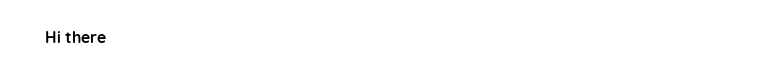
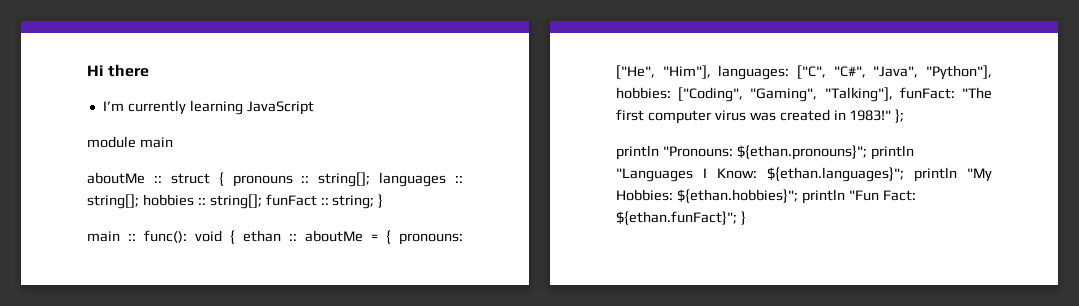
+ I’m currently learning JavaScript
+ module main
+ aboutMe :: struct { pronouns :: string[]; languages :: string[]; hobbies :: string[]; funFact :: string; }
+ main :: func(): void { ethan :: aboutMe = { pronouns: ["He", "Him"], languages: ["C", "C#", "Java", "Python"], hobbies: ["Coding", "Gaming", "Talking"], funFact: "The first computer virus was created in 1983!" };
+ println "Pronouns: ${ethan.pronouns}"; println "Languages I Know: ${ethan.languages}"; println "My Hobbies: ${ethan.hobbies}"; println "Fun Fact: ${ethan.funFact}"; }

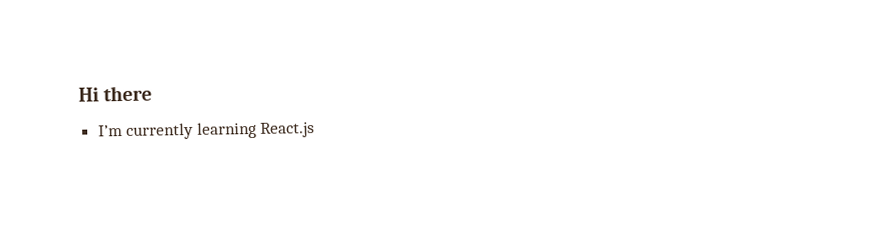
- I’m currently learning JavaScript
- module main
- aboutMe :: struct { pronouns :: string[]; languages :: string[]; hobbies :: string[]; funFact :: string; }
- main :: func(): void { ethan :: aboutMe = { pronouns: ["He", "Him"], languages: ["C", "C#", "Java", "Python"], hobbies: ["Coding", "Gaming", "Talking"], funFact: "The first computer virus was created in 1983!" };
- println "Pronouns: ${ethan.pronouns}"; println "Languages I Know: ${ethan.languages}"; println "My Hobbies: ${ethan.hobbies}"; println "Fun Fact: ${ethan.funFact}"; }
+ I’m currently learning React.js

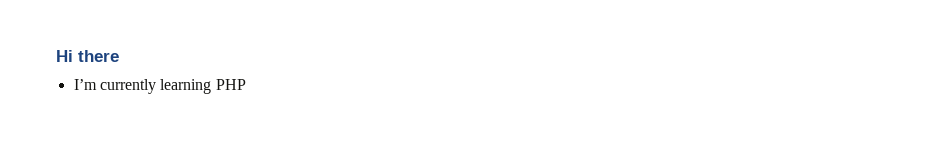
- I’m currently learning React.js
+ I’m currently learning PHP

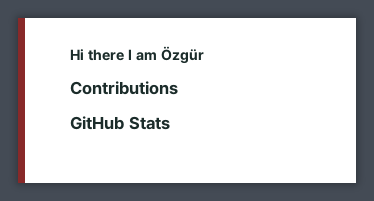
- Hi there
- I’m currently learning PHP
+ Hi there I am Özgür
+ Contributions
+ GitHub Stats

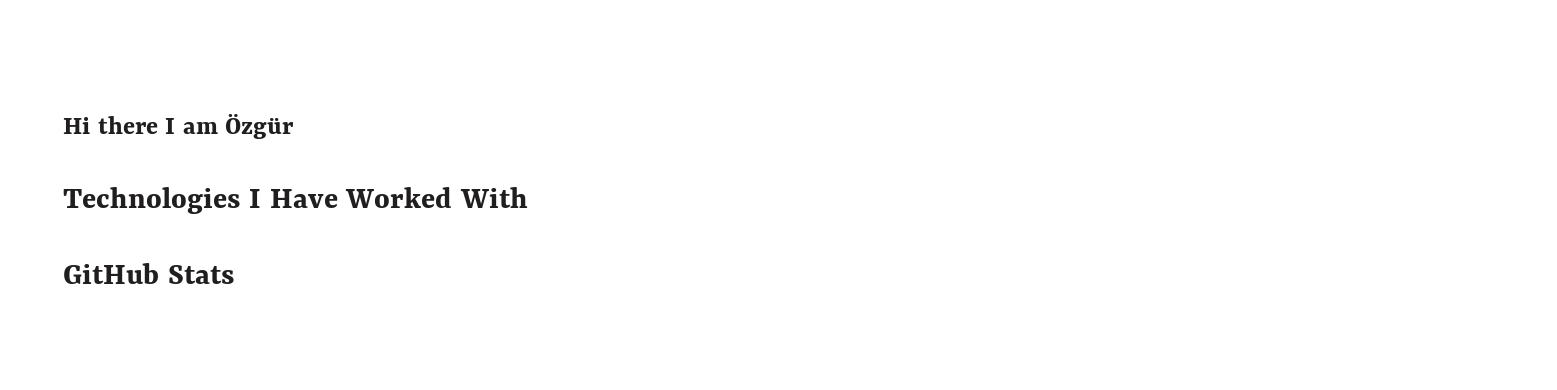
- Contributions
+ Technologies I Have Worked With

